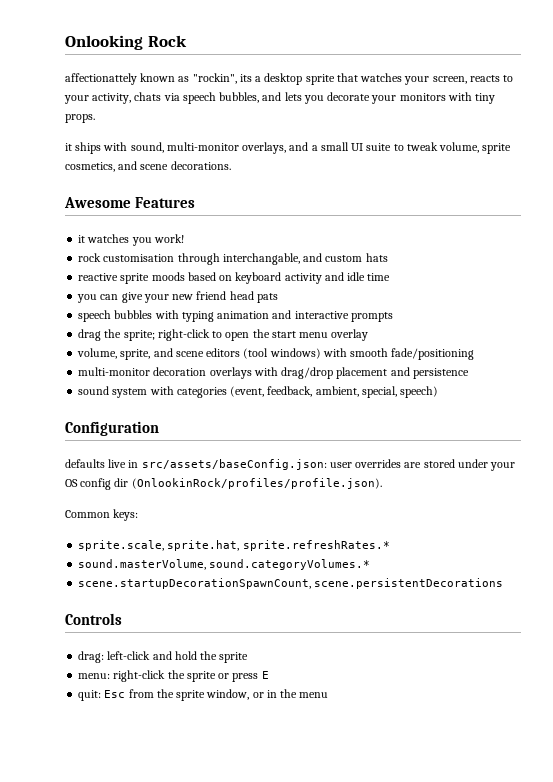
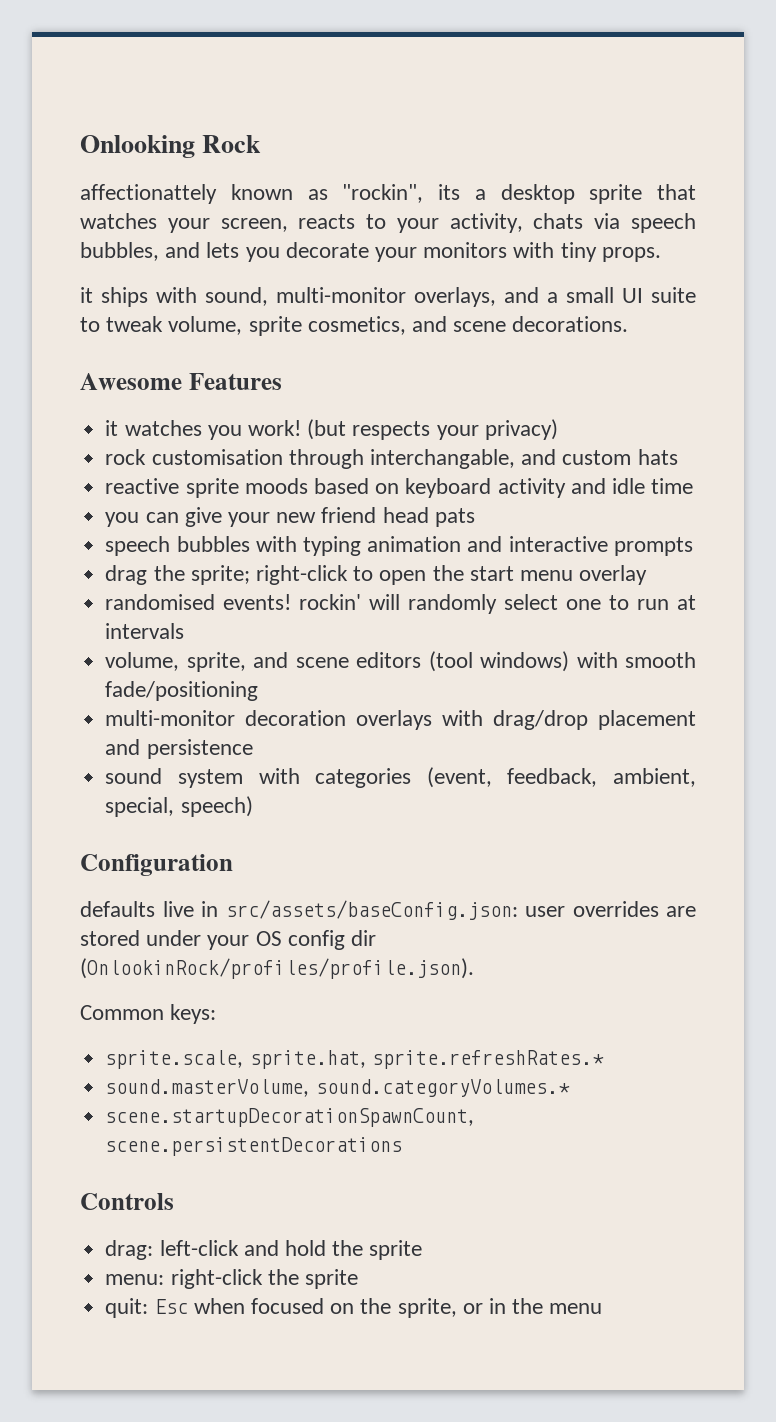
+ (but respects your privacy)
+ randomised events! rockin' will randomly select one to run at intervals
- menu: right-click the sprite or press E
+ menu: right-click the sprite
- quit: Esc from the sprite window, or in the menu
+ quit: Esc when focused on the sprite, or in the menu

